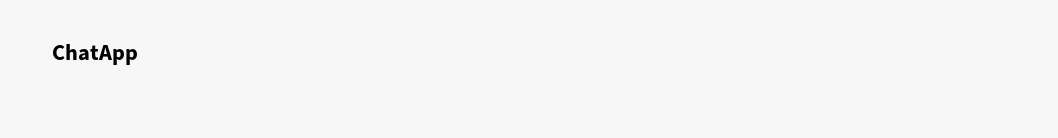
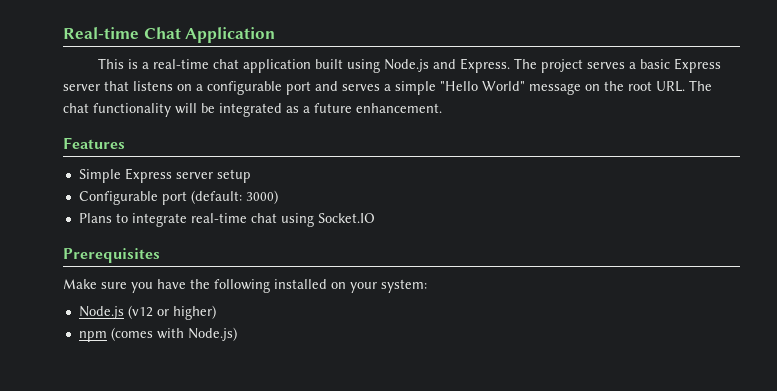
- ChatApp
+ Real-time Chat Application
+ This is a real-time chat application built using Node.js and Express. The project serves a basic Express server that listens on a configurable port and serves a simple "Hello World" message on the root URL. The chat functionality will be integrated as a future enhancement.
+ Features
+ Simple Express server setup
+ Configurable port (default: 3000)
+ Plans to integrate real-time chat using Socket.IO
+ Prerequisites
+ Make sure you have the following installed on your system:
+ Node.js (v12 or higher)
+ npm (comes with Node.js)

